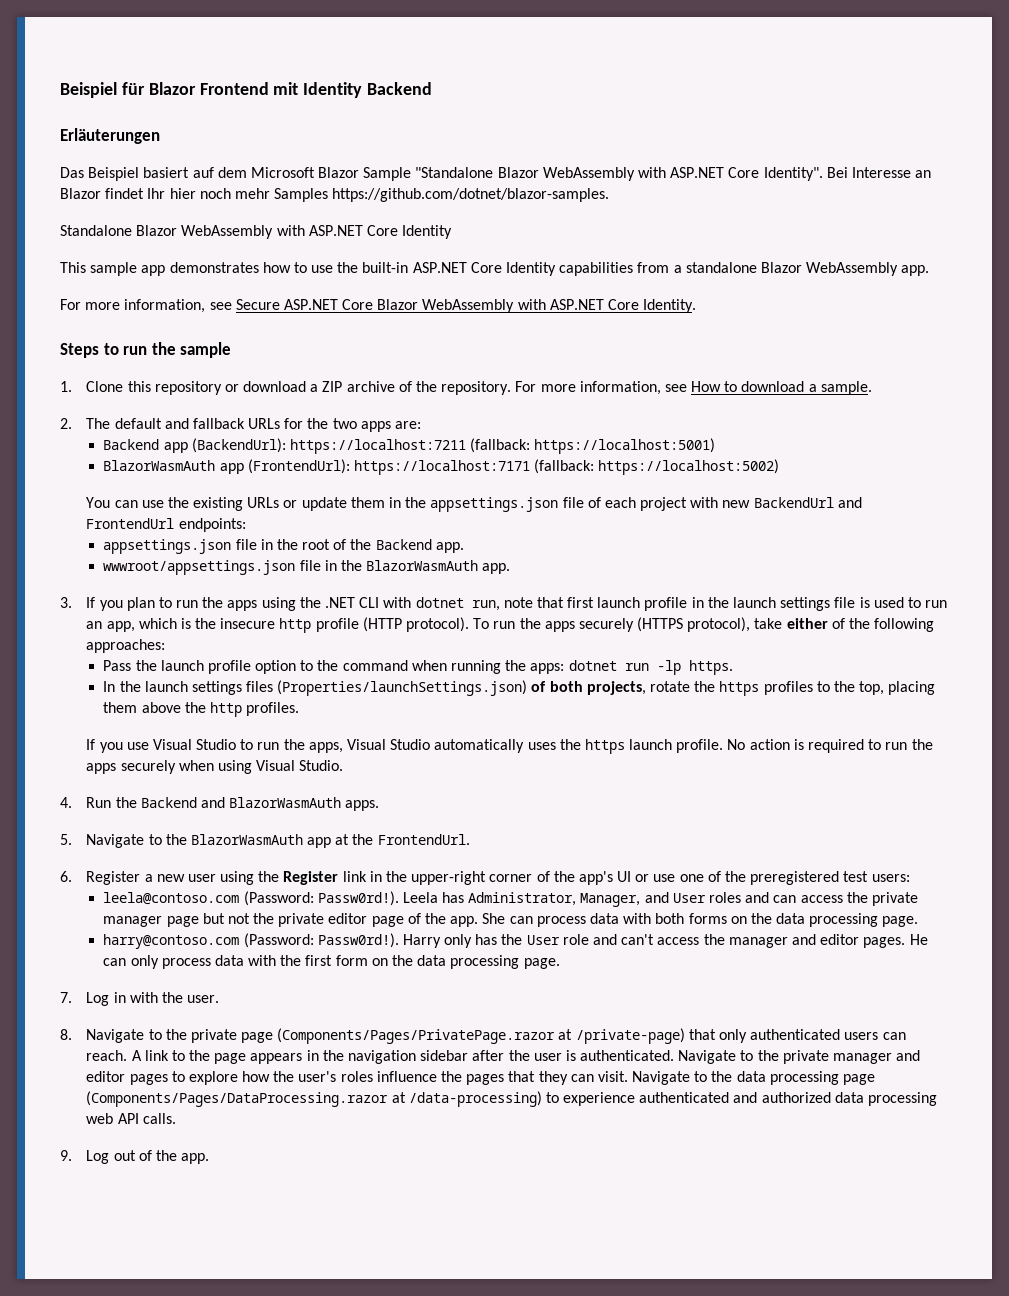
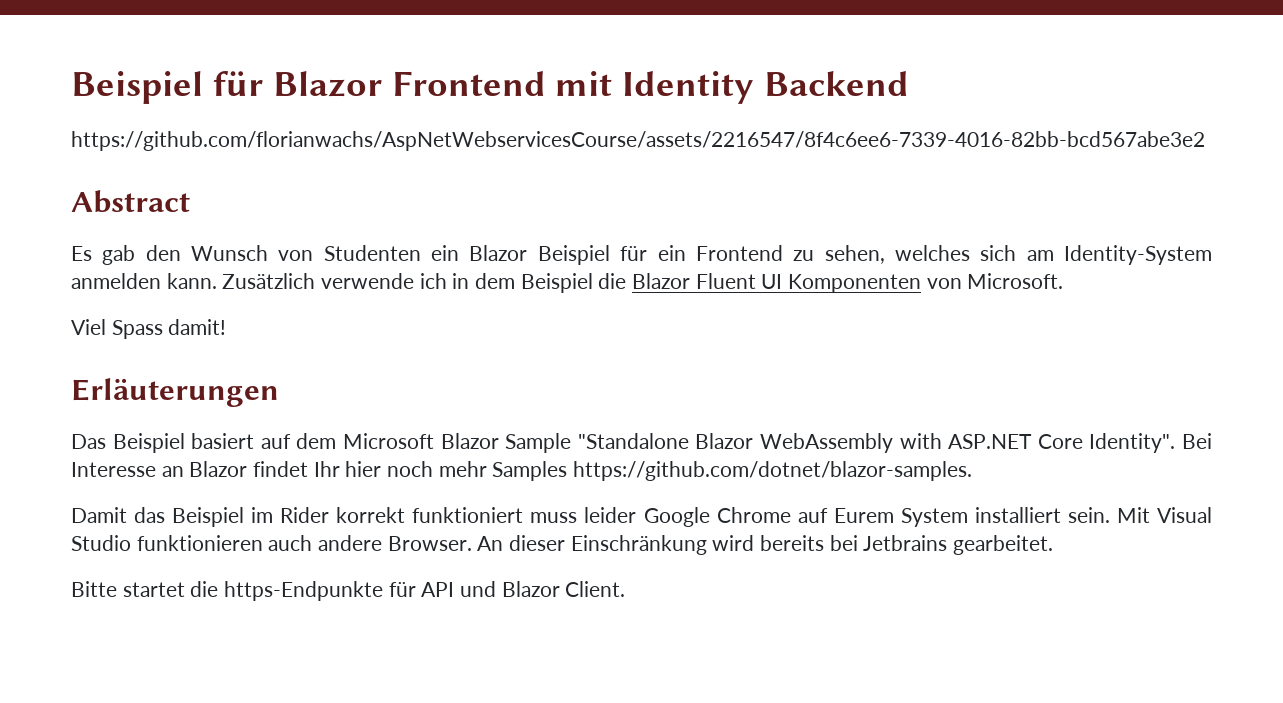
+ https://github.com/florianwachs/AspNetWebservicesCourse/assets/2216547/8f4c6ee6-7339-4016-82bb-bcd567abe3e2
+ Abstract
+ Es gab den Wunsch von Studenten ein Blazor Beispiel für ein Frontend zu sehen, welches sich am Identity-System anmelden kann. Zusätzlich verwende ich in dem Beispiel die Blazor Fluent UI Komponenten von Microsoft.
+ Viel Spass damit!
- Standalone Blazor WebAssembly with ASP.NET Core Identity
- This sample app demonstrates how to use the built-in ASP.NET Core Identity capabilities from a standalone Blazor WebAssembly app.
- For more information, see Secure ASP.NET Core Blazor WebAssembly with ASP.NET Core Identity.
- Steps to run the sample
- 1. Clone this repository or download a ZIP archive of the repository. For more information, see How to download a sample.
- 2. The default and fallback URLs for the two apps are:
- Backend app (BackendUrl): https://localhost:7211 (fallback: https://localhost:5001)
- BlazorWasmAuth app (FrontendUrl): https://localhost:7171 (fallback: https://localhost:5002)
- You can use the existing URLs or update them in the appsettings.json file of each project with new BackendUrl and FrontendUrl endpoints:
- appsettings.json file in the root of the Backend app.
- wwwroot/appsettings.json file in the BlazorWasmAuth app.
- 3. If you plan to run the apps using the .NET CLI with dotnet run, note that first launch profile in the launch settings file is used to run an app, which is the insecure http profile (HTTP protocol). To run the apps securely (HTTPS protocol), take either of the following approaches:
- Pass the launch profile option to the command when running the apps: dotnet run -lp https.
- In the launch settings files (Properties/launchSettings.json) of both projects, rotate the https profiles to the top, placing them above the http profiles.
- If you use Visual Studio to run the apps, Visual Studio automatically uses the https launch profile. No action is required to run the apps securely when using Visual Studio.
- 4. Run the Backend and BlazorWasmAuth apps.
- 5. Navigate to the BlazorWasmAuth app at the FrontendUrl.
- 6. Register a new user using the Register link in the upper-right corner of the app's UI or use one of the preregistered test users:
- leela@contoso.com (Password: Passw0rd!). Leela has Administrator, Manager, and User roles and can access the private manager page but not the private editor page of the app. She can process data with both forms on the data processing page.
- harry@contoso.com (Password: Passw0rd!). Harry only has the User role and can't access the manager and editor pages. He can only process data with the first form on the data processing page.
- 7. Log in with the user.
- 8. Navigate to the private page (Components/Pages/PrivatePage.razor at /private-page) that only authenticated users can reach. A link to the page appears in the navigation sidebar after the user is authenticated. Navigate to the private manager and editor pages to explore how the user's roles influence the pages that they can visit. Navigate to the data processing page (Components/Pages/DataProcessing.razor at /data-processing) to experience authenticated and authorized data processing web API calls.
- 9. Log out of the app.
+ Damit das Beispiel im Rider korrekt funktioniert muss leider Google Chrome auf Eurem System installiert sein. Mit Visual Studio funktionieren auch andere Browser. An dieser Einschränkung wird bereits bei Jetbrains gearbeitet.
+ Bitte startet die https-Endpunkte für API und Blazor Client.

